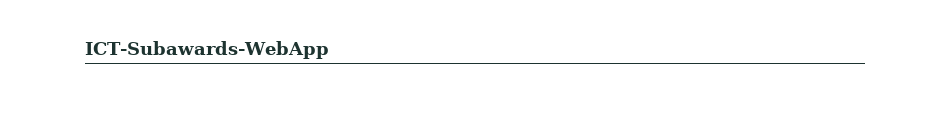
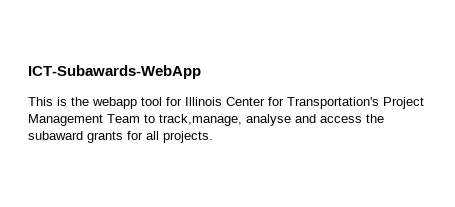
+ This is the webapp tool for Illinois Center for Transportation's Project Management Team to track,manage, analyse and access the subaward grants for all projects.

